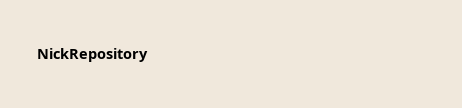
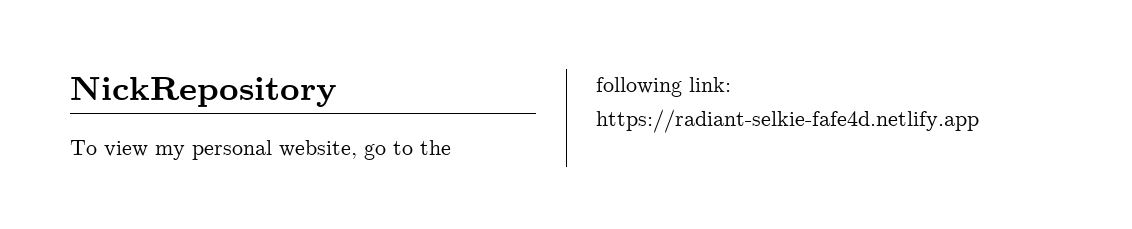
+ To view my personal website, go to the following link: https://radiant-selkie-fafe4d.netlify.app

